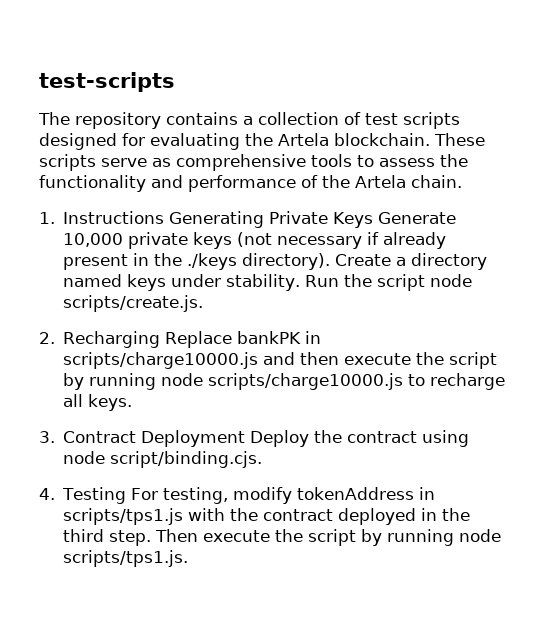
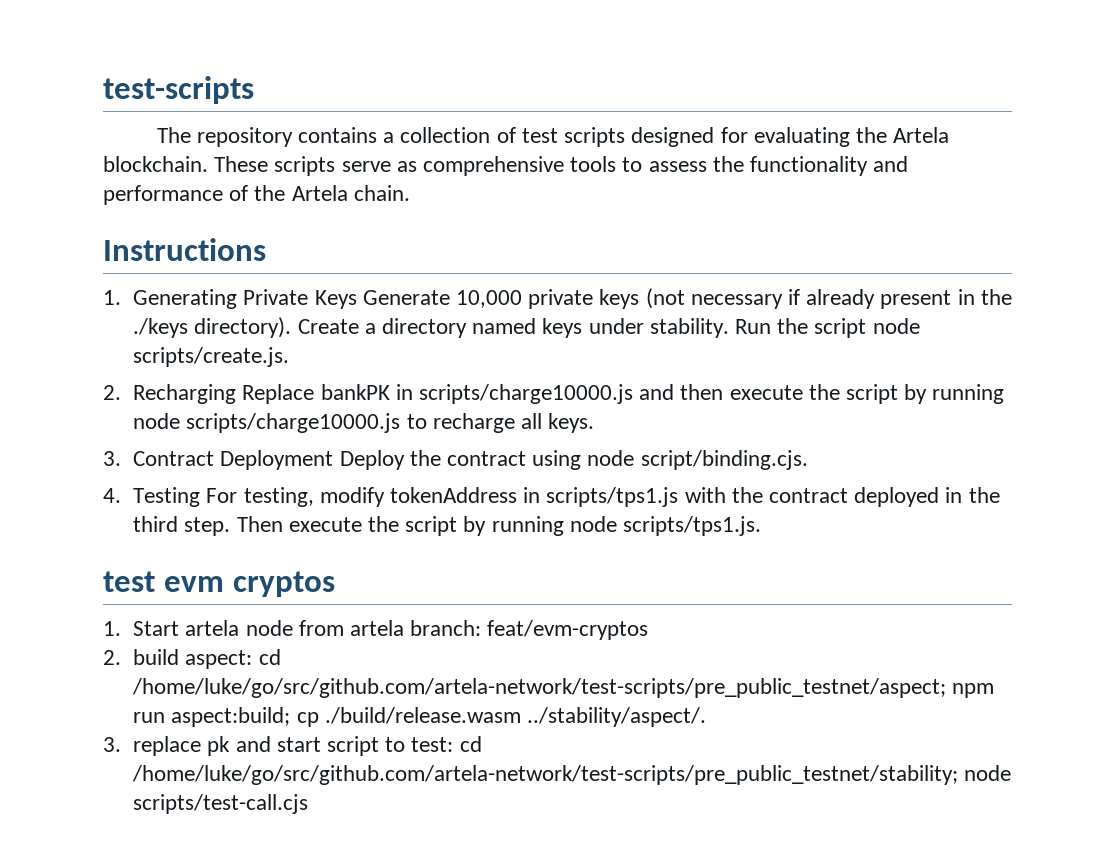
- 1. Instructions Generating Private Keys Generate 10,000 private keys (not necessary if already present in the ./keys directory).
+ Instructions
+ 1. Generating Private Keys Generate 10,000 private keys (not necessary if already present in the ./keys directory).
+ test evm cryptos
+ 1. Start artela node from artela branch: feat/evm-cryptos
+ 2. build aspect: cd /home/luke/go/src/github.com/artela-network/test-scripts/pre_public_testnet/aspect; npm run aspect:build; cp ./build/release.wasm ../stability/aspect/.
+ 3. replace pk and start script to test: cd /home/luke/go/src/github.com/artela-network/test-scripts/pre_public_testnet/stability; node scripts/test-call.cjs

